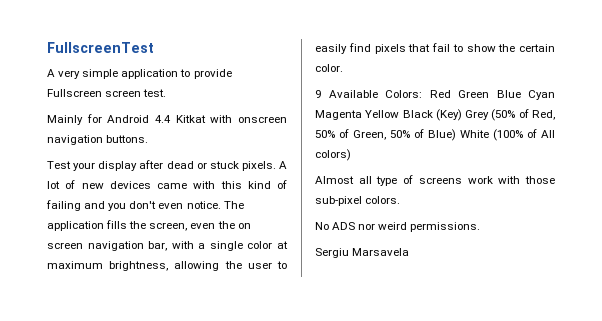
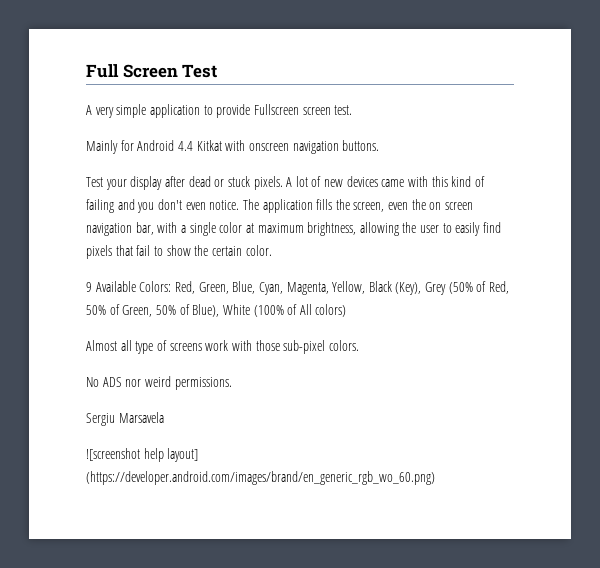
- FullscreenTest
+ Full Screen Test
- 9 Available Colors: Red Green Blue Cyan Magenta Yellow Black (Key) Grey (50% of Red, 50% of Green, 50% of Blue) White (100% of All colors)
+ 9 Available Colors: Red, Green, Blue, Cyan, Magenta, Yellow, Black (Key), Grey (50% of Red, 50% of Green, 50% of Blue), White (100% of All colors)
+ ![screenshot help layout] (https://developer.android.com/images/brand/en_generic_rgb_wo_60.png)

